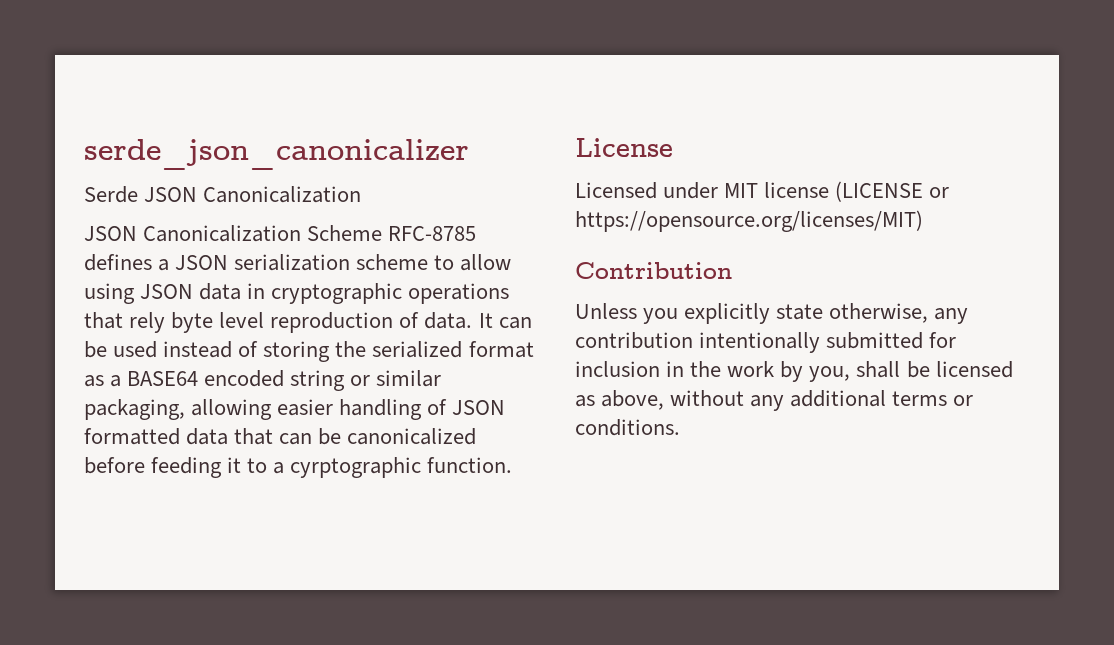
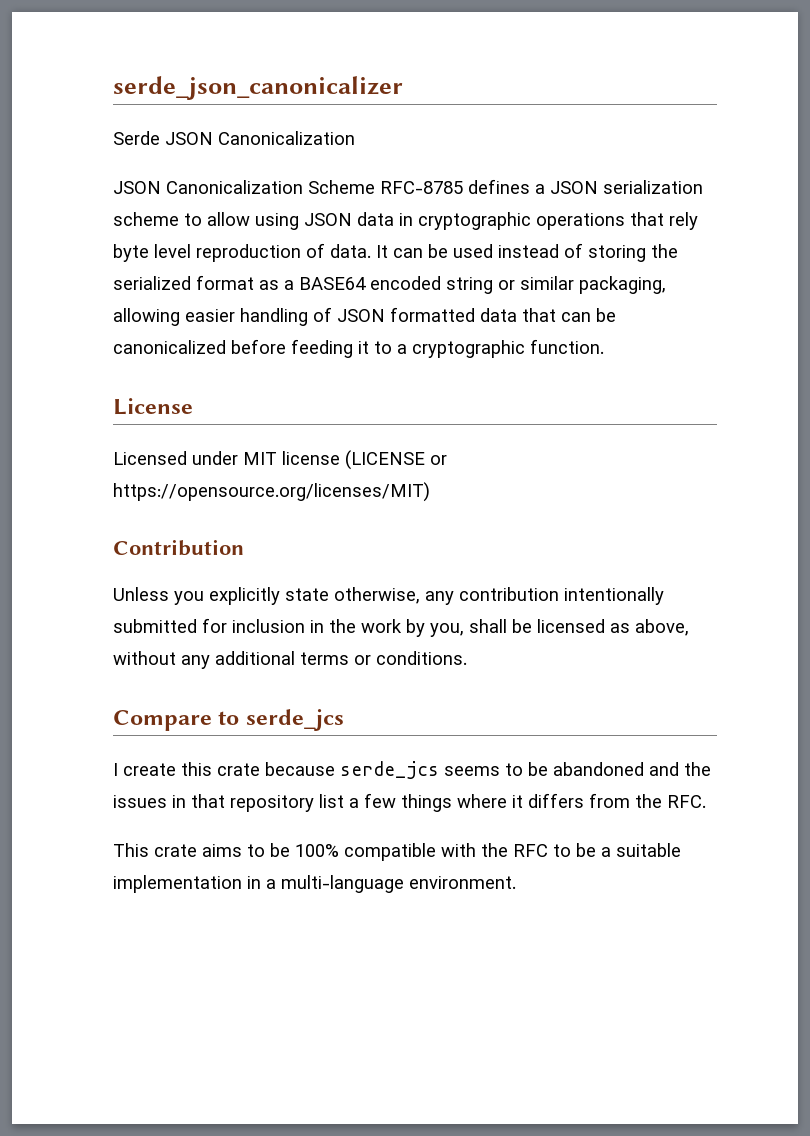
- It can be used instead of storing the serialized format as a BASE64 encoded string or similar packaging, allowing easier handling of JSON formatted data that can be canonicalized before feeding it to a cyrptographic function.
+ It can be used instead of storing the serialized format as a BASE64 encoded string or similar packaging, allowing easier handling of JSON formatted data that can be canonicalized before feeding it to a cryptographic function.
+ Compare to serde_jcs
+ I create this crate because serde_jcs seems to be abandoned and the issues in that repository list a few things where it differs from the RFC.
+ This crate aims to be 100% compatible with the RFC to be a suitable implementation in a multi-language environment.

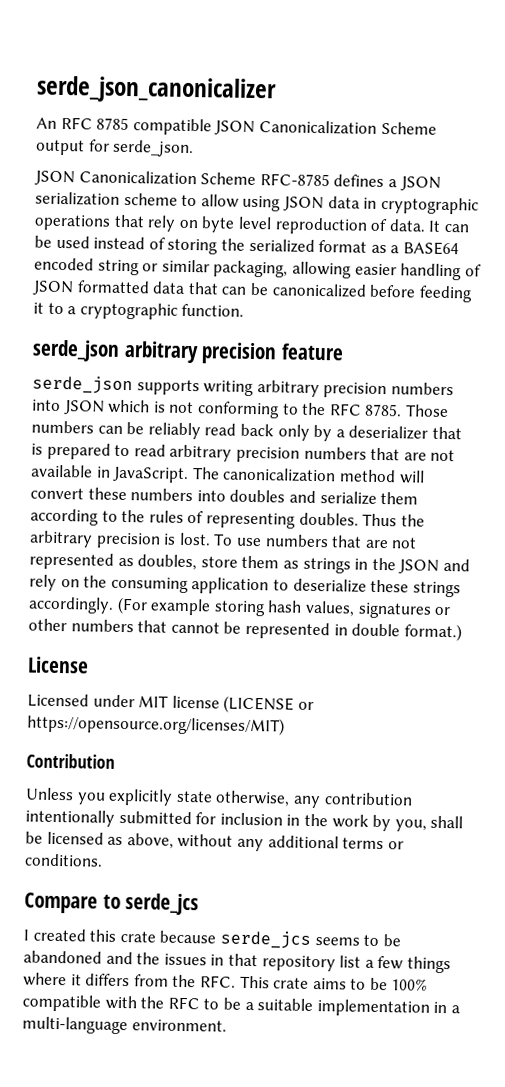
- Serde JSON Canonicalization
+ An RFC 8785 compatible JSON Canonicalization Scheme output for serde_json.
- JSON Canonicalization Scheme RFC-8785 defines a JSON serialization scheme to allow using JSON data in cryptographic operations that rely byte level reproduction of data.
+ JSON Canonicalization Scheme RFC-8785 defines a JSON serialization scheme to allow using JSON data in cryptographic operations that rely on byte level reproduction of data.
+ serde_json arbitrary precision feature
+ serde_json supports writing arbitrary precision numbers into JSON which is not conforming to the RFC 8785. Those numbers can be reliably read back only by a deserializer that is prepared to read arbitrary precision numbers that are not available in JavaScript. The canonicalization method will convert these numbers into doubles and serialize them according to the rules of representing doubles. Thus the arbitrary precision is lost. To use numbers that are not represented as doubles, store them as strings in the JSON and rely on the consuming application to deserialize these strings accordingly. (For example storing hash values, signatures or other numbers that cannot be represented in double format.)
- I create this crate because serde_jcs seems to be abandoned and the issues in that repository list a few things where it differs from the RFC.
- This crate aims to be 100% compatible with the RFC to be a suitable implementation in a multi-language environment.
+ I created this crate because serde_jcs seems to be abandoned and the issues in that repository list a few things where it differs from the RFC. This crate aims to be 100% compatible with the RFC to be a suitable implementation in a multi-language environment.

